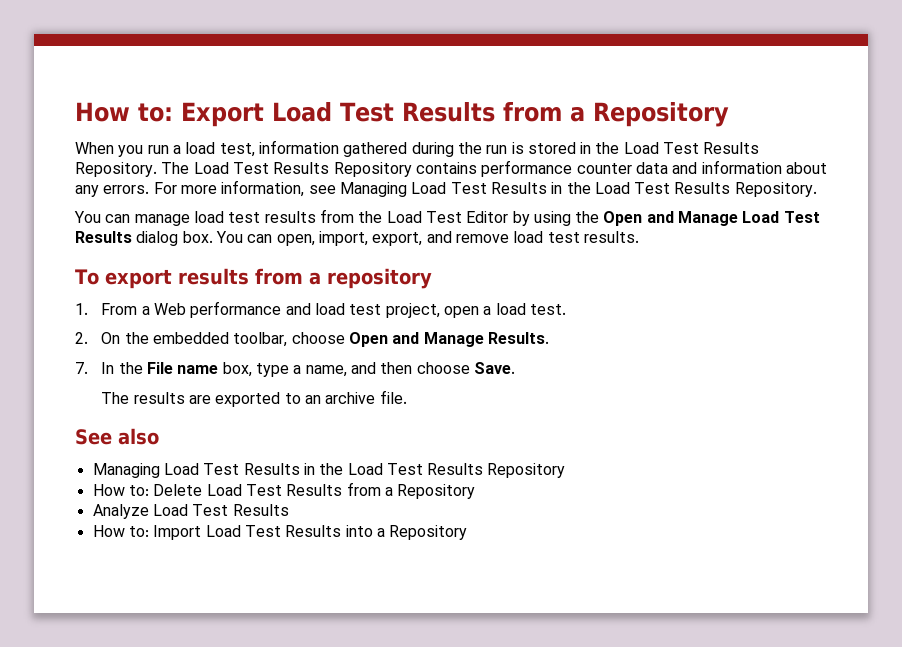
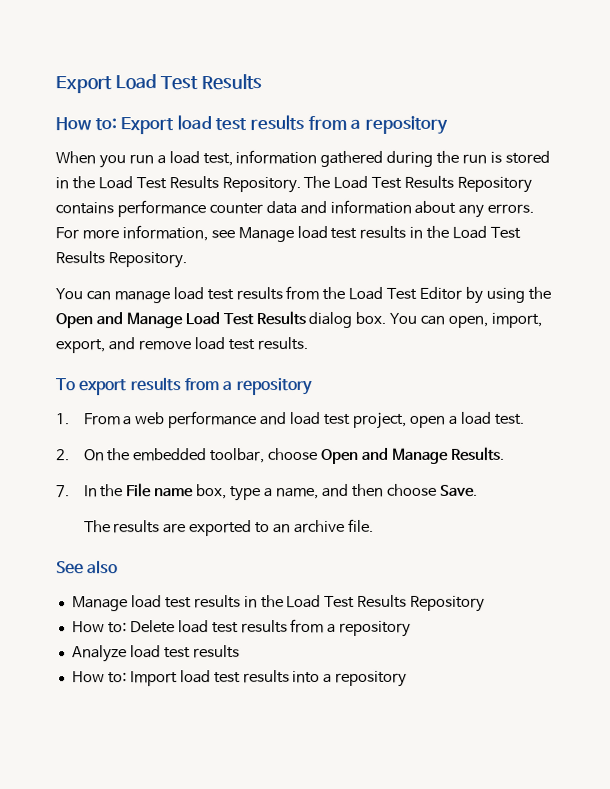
- How to: Export Load Test Results from a Repository
+ Export Load Test Results
+ How to: Export load test results from a repository
- For more information, see Managing Load Test Results in the Load Test Results Repository.
+ For more information, see Manage load test results in the Load Test Results Repository.
- 1. From a Web performance and load test project, open a load test.
+ 1. From a web performance and load test project, open a load test.
- Managing Load Test Results in the Load Test Results Repository
+ Manage load test results in the Load Test Results Repository
- How to: Delete Load Test Results from a Repository
+ How to: Delete load test results from a repository
- Analyze Load Test Results
+ Analyze load test results
- How to: Import Load Test Results into a Repository
+ How to: Import load test results into a repository

